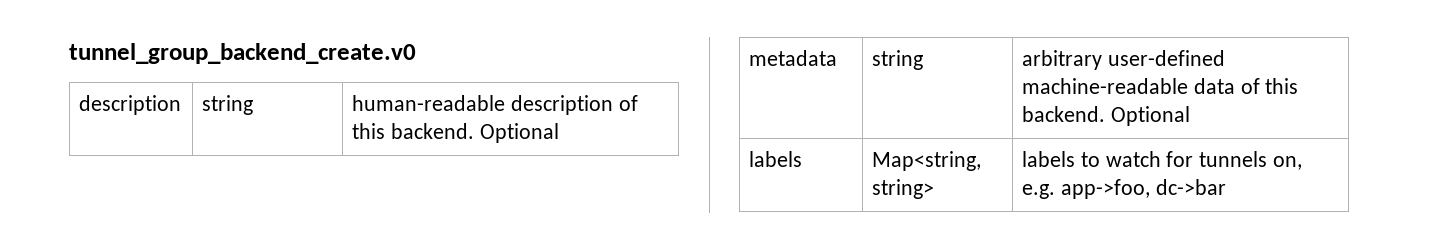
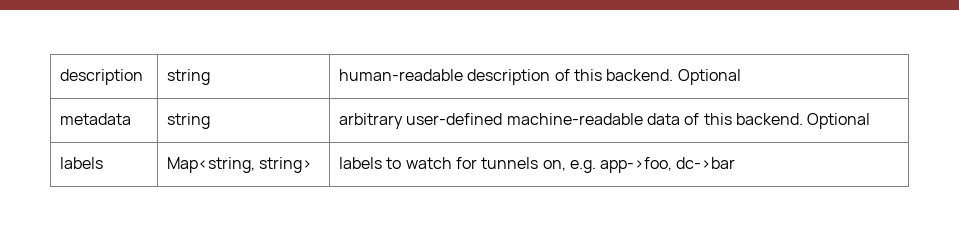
- tunnel_group_backend_create.v0

